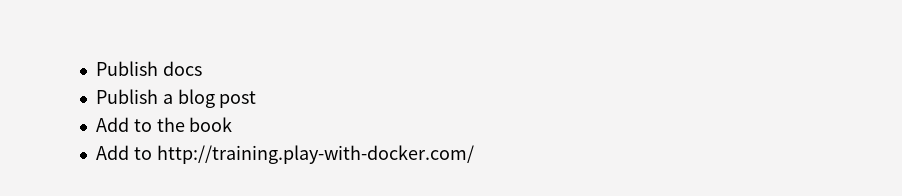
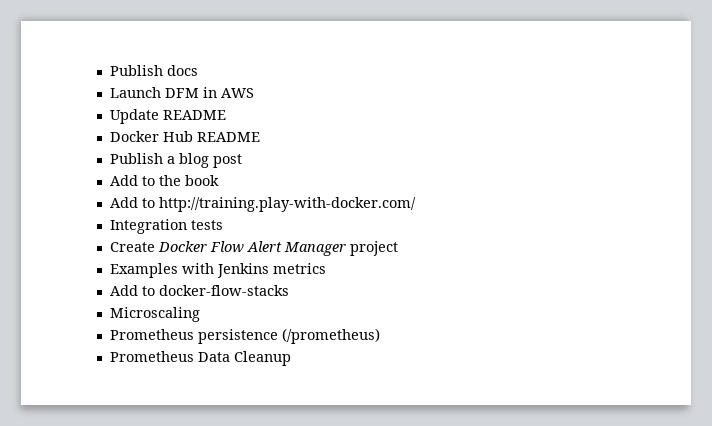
+ Launch DFM in AWS
+ Update README
+ Docker Hub README
+ Integration tests
+ Create Docker Flow Alert Manager project
+ Examples with Jenkins metrics
+ Add to docker-flow-stacks
+ Microscaling
+ Prometheus persistence (/prometheus)
+ Prometheus Data Cleanup

